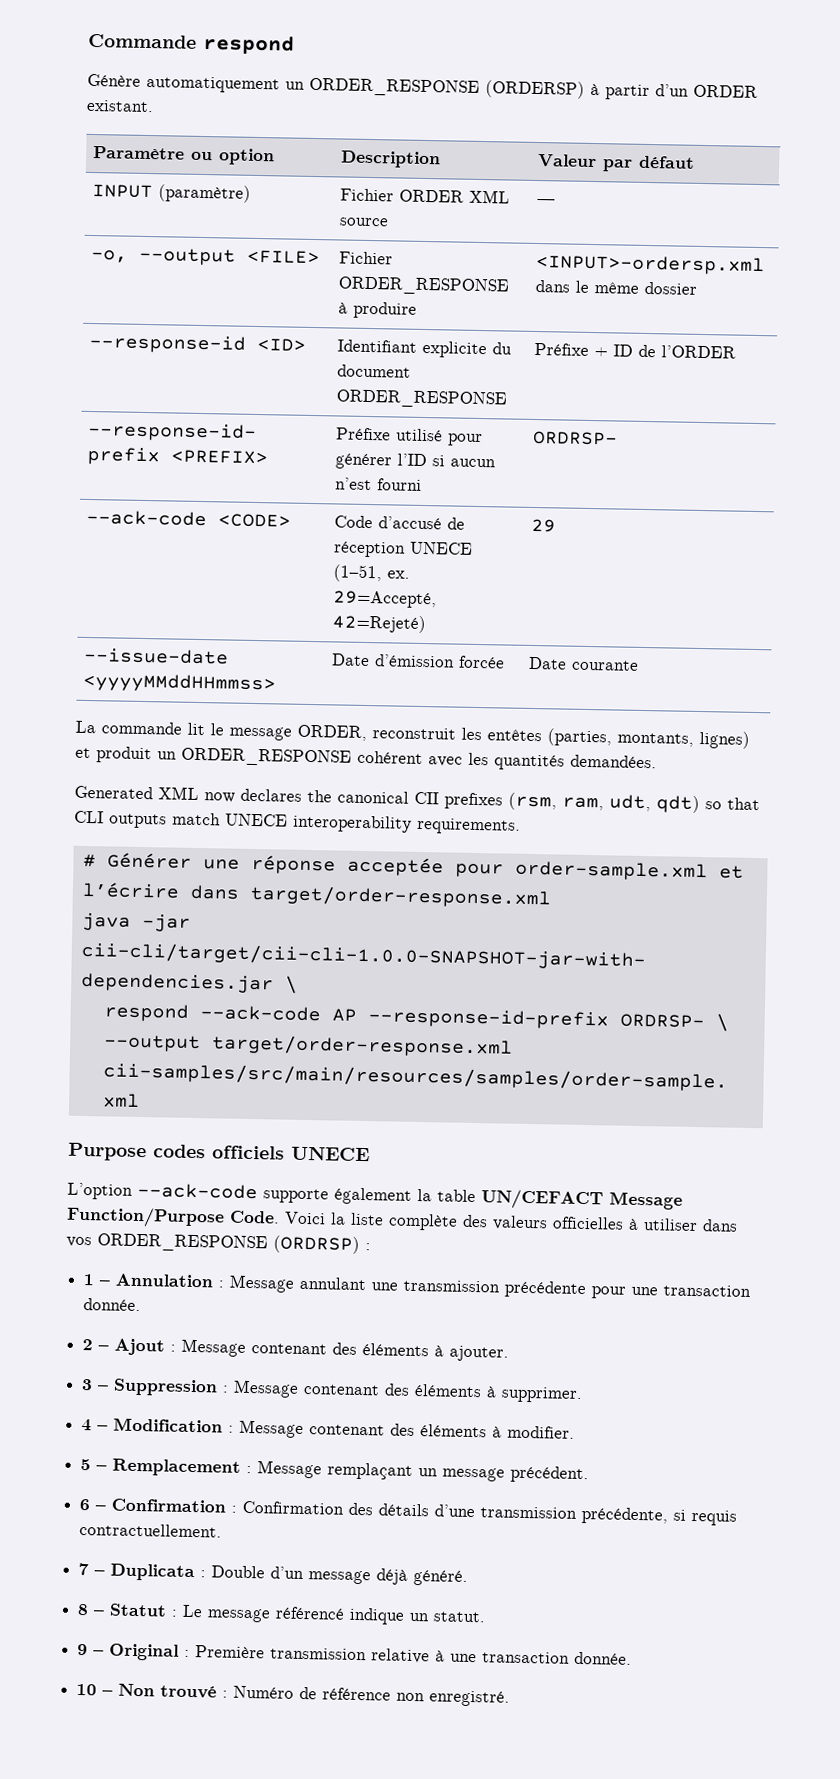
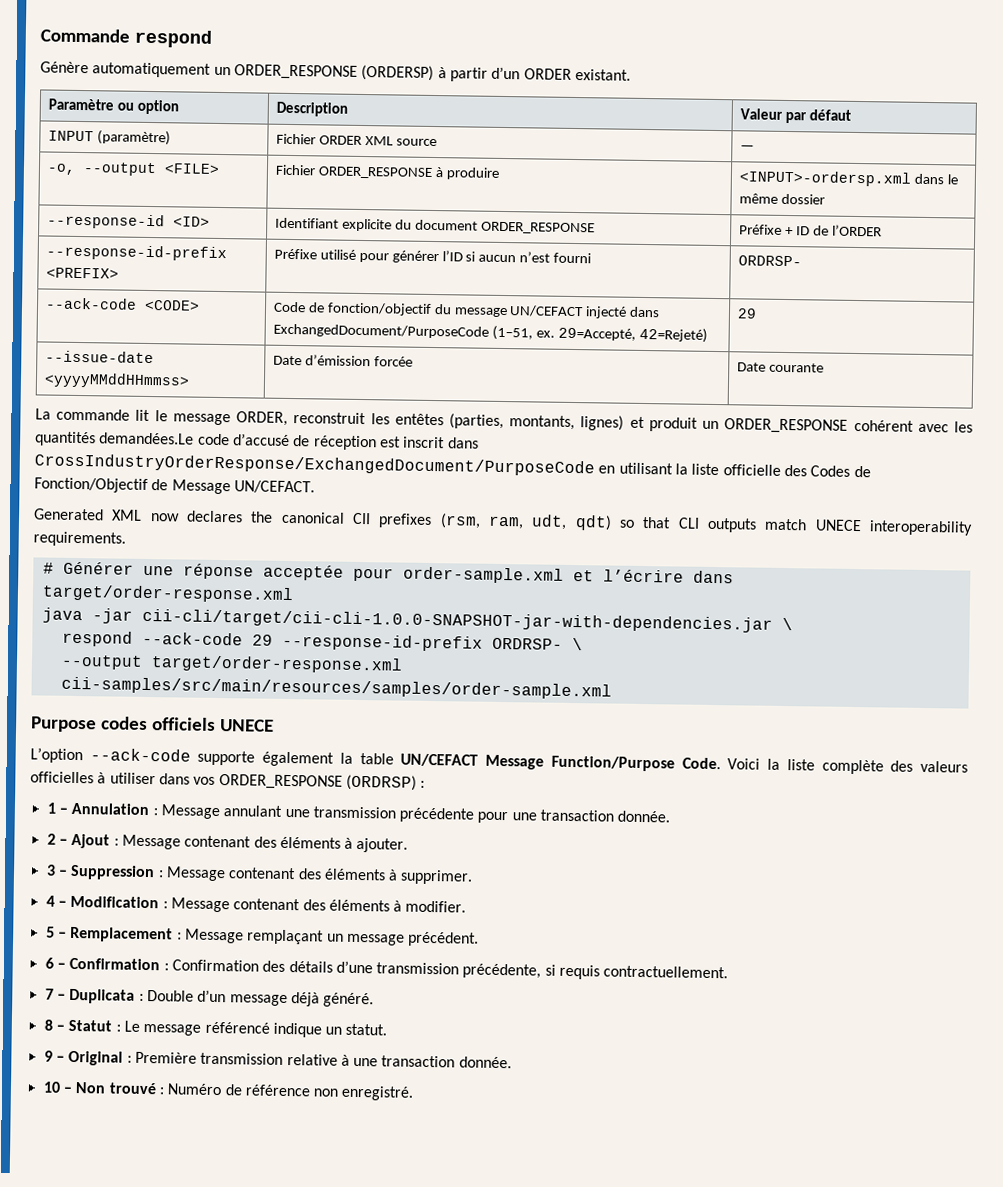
- --ack-code <CODE> | Code d’accusé de réception UNECE (1–51, ex. 29=Accepté, 42=Rejeté) | 29
+ --ack-code <CODE> | Code de fonction/objectif du message UN/CEFACT injecté dans ExchangedDocument/PurposeCode (1–51, ex. 29=Accepté, 42=Rejeté) | 29
- La commande lit le message ORDER, reconstruit les entêtes (parties, montants, lignes) et produit un ORDER_RESPONSE cohérent avec les quantités demandées.
+ La commande lit le message ORDER, reconstruit les entêtes (parties, montants, lignes) et produit un ORDER_RESPONSE cohérent avec les quantités demandées.Le code d’accusé de réception est inscrit dans CrossIndustryOrderResponse/ExchangedDocument/PurposeCode en utilisant la liste officielle des Codes de Fonction/Objectif de Message UN/CEFACT.
- respond --ack-code AP --response-id-prefix ORDRSP- \
+ respond --ack-code 29 --response-id-prefix ORDRSP- \

